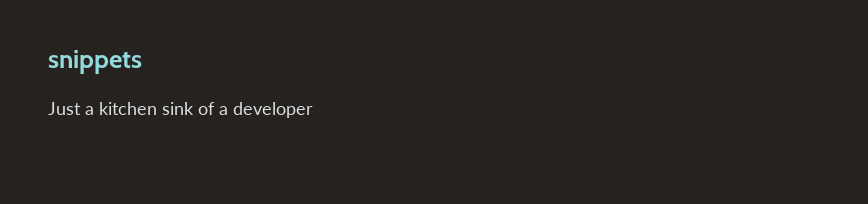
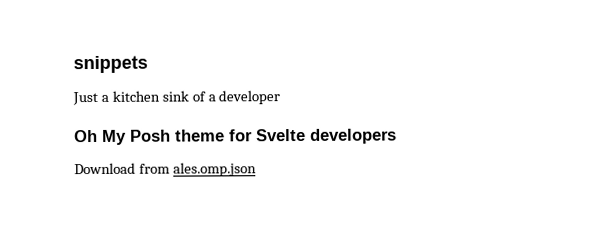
+ Oh My Posh theme for Svelte developers
+ Download from ales.omp.json

